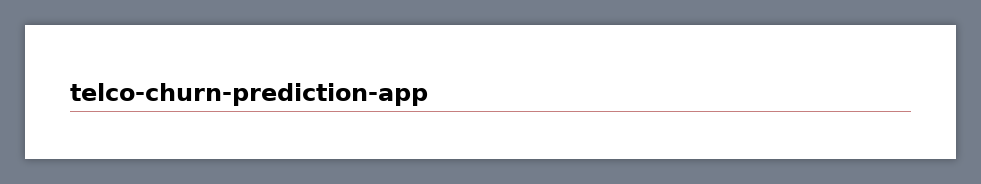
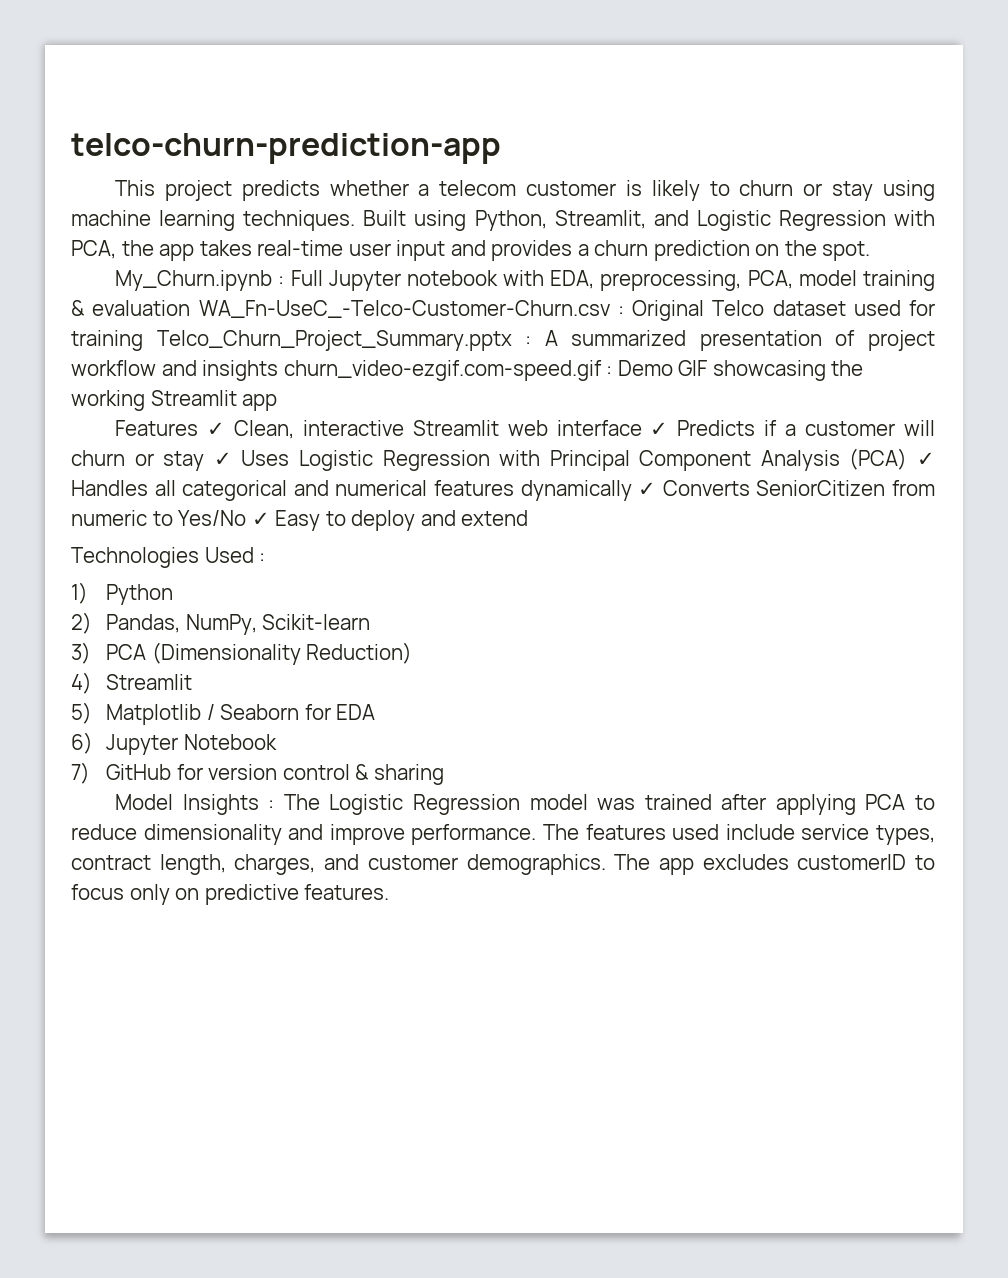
+ This project predicts whether a telecom customer is likely to churn or stay using machine learning techniques. Built using Python, Streamlit, and Logistic Regression with PCA, the app takes real-time user input and provides a churn prediction on the spot.
+ My_Churn.ipynb : Full Jupyter notebook with EDA, preprocessing, PCA, model training & evaluation WA_Fn-UseC_-Telco-Customer-Churn.csv : Original Telco dataset used for training Telco_Churn_Project_Summary.pptx : A summarized presentation of project workflow and insights churn_video-ezgif.com-speed.gif : Demo GIF showcasing the working Streamlit app
+ Features ✓ Clean, interactive Streamlit web interface ✓ Predicts if a customer will churn or stay ✓ Uses Logistic Regression with Principal Component Analysis (PCA) ✓ Handles all categorical and numerical features dynamically ✓ Converts SeniorCitizen from numeric to Yes/No ✓ Easy to deploy and extend
+ Technologies Used :
+ 1) Python
+ 2) Pandas, NumPy, Scikit-learn
+ 3) PCA (Dimensionality Reduction)
+ 4) Streamlit
+ 5) Matplotlib / Seaborn for EDA
+ 6) Jupyter Notebook
+ 7) GitHub for version control & sharing
+ Model Insights : The Logistic Regression model was trained after applying PCA to reduce dimensionality and improve performance. The features used include service types, contract length, charges, and customer demographics. The app excludes customerID to focus only on predictive features.

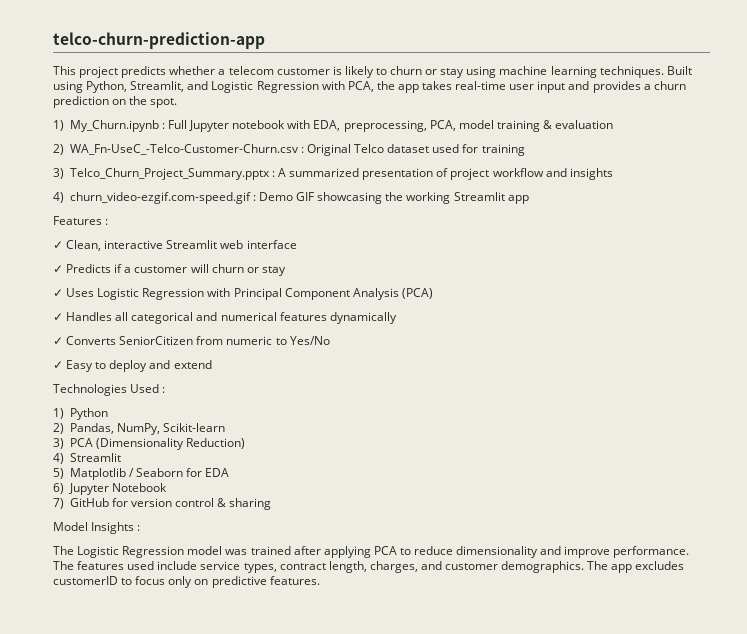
- My_Churn.ipynb : Full Jupyter notebook with EDA, preprocessing, PCA, model training & evaluation WA_Fn-UseC_-Telco-Customer-Churn.csv : Original Telco dataset used for training Telco_Churn_Project_Summary.pptx : A summarized presentation of project workflow and insights churn_video-ezgif.com-speed.gif : Demo GIF showcasing the working Streamlit app
+ 1) My_Churn.ipynb : Full Jupyter notebook with EDA, preprocessing, PCA, model training & evaluation
+ 2) WA_Fn-UseC_-Telco-Customer-Churn.csv : Original Telco dataset used for training
+ 3) Telco_Churn_Project_Summary.pptx : A summarized presentation of project workflow and insights
+ 4) churn_video-ezgif.com-speed.gif : Demo GIF showcasing the working Streamlit app
- Features ✓ Clean, interactive Streamlit web interface ✓ Predicts if a customer will churn or stay ✓ Uses Logistic Regression with Principal Component Analysis (PCA) ✓ Handles all categorical and numerical features dynamically ✓ Converts SeniorCitizen from numeric to Yes/No ✓ Easy to deploy and extend
+ Features :
+ ✓ Clean, interactive Streamlit web interface
+ ✓ Predicts if a customer will churn or stay
+ ✓ Uses Logistic Regression with Principal Component Analysis (PCA)
+ ✓ Handles all categorical and numerical features dynamically
+ ✓ Converts SeniorCitizen from numeric to Yes/No
+ ✓ Easy to deploy and extend
- Model Insights : The Logistic Regression model was trained after applying PCA to reduce dimensionality and improve performance.
+ Model Insights :
+ The Logistic Regression model was trained after applying PCA to reduce dimensionality and improve performance.

